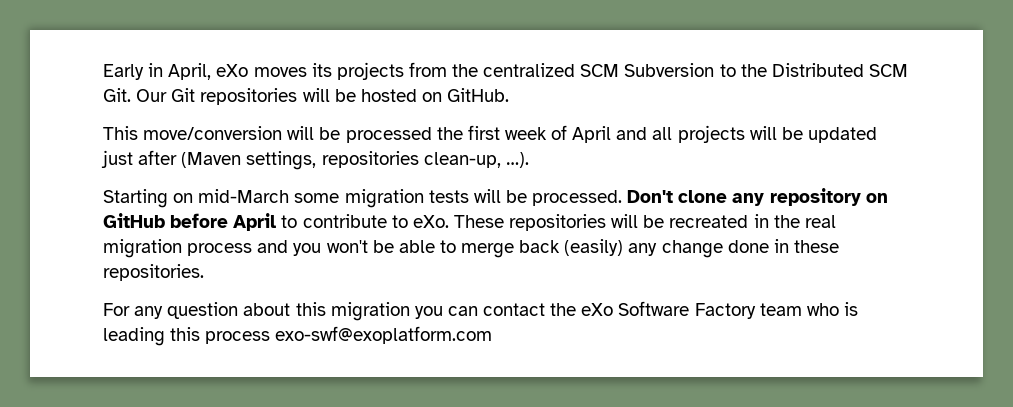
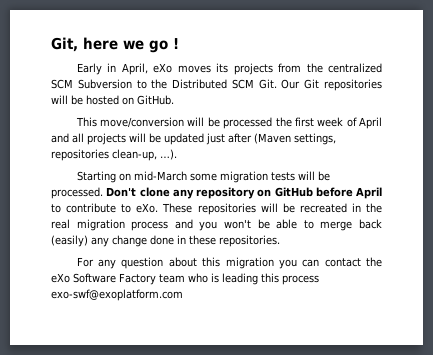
+ Git, here we go !

